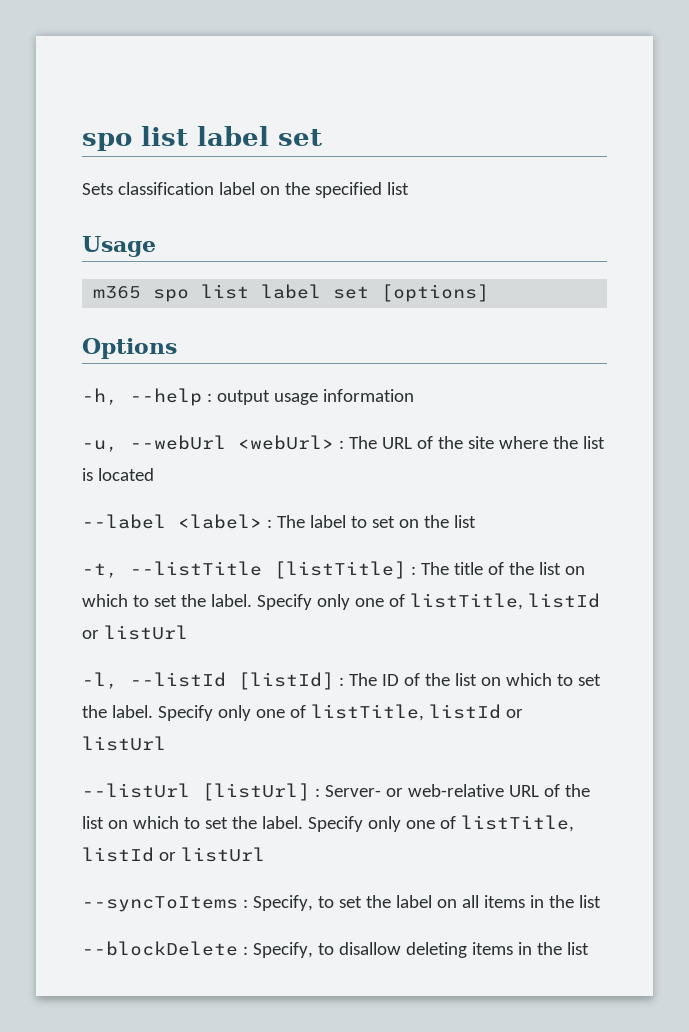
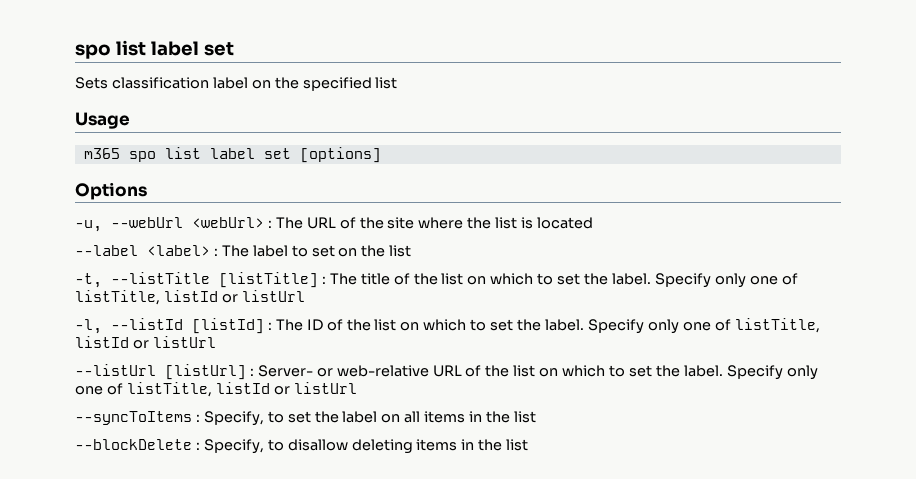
- -h, --help : output usage information

